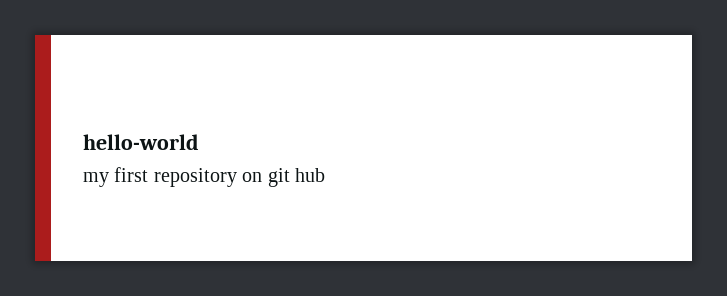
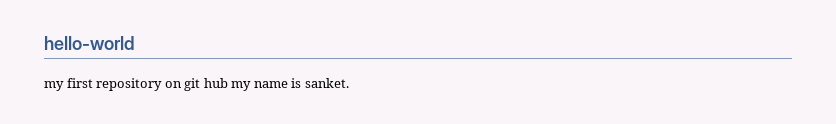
- my first repository on git hub
+ my first repository on git hub my name is sanket.

